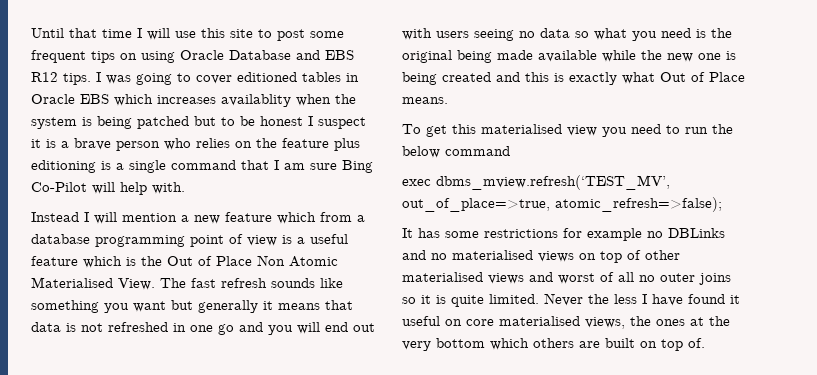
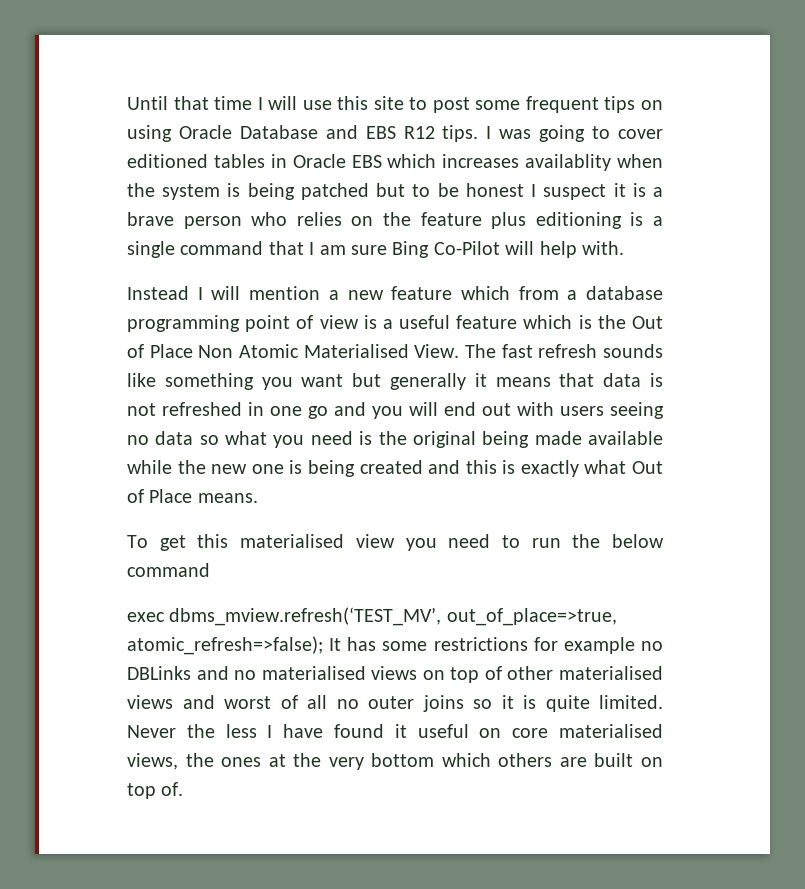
- exec dbms_mview.refresh(‘TEST_MV’, out_of_place=>true, atomic_refresh=>false);
- It has some restrictions for example no DBLinks and no materialised views on top of other materialised views and worst of all no outer joins so it is quite limited.
+ exec dbms_mview.refresh(‘TEST_MV’, out_of_place=>true, atomic_refresh=>false); It has some restrictions for example no DBLinks and no materialised views on top of other materialised views and worst of all no outer joins so it is quite limited.

